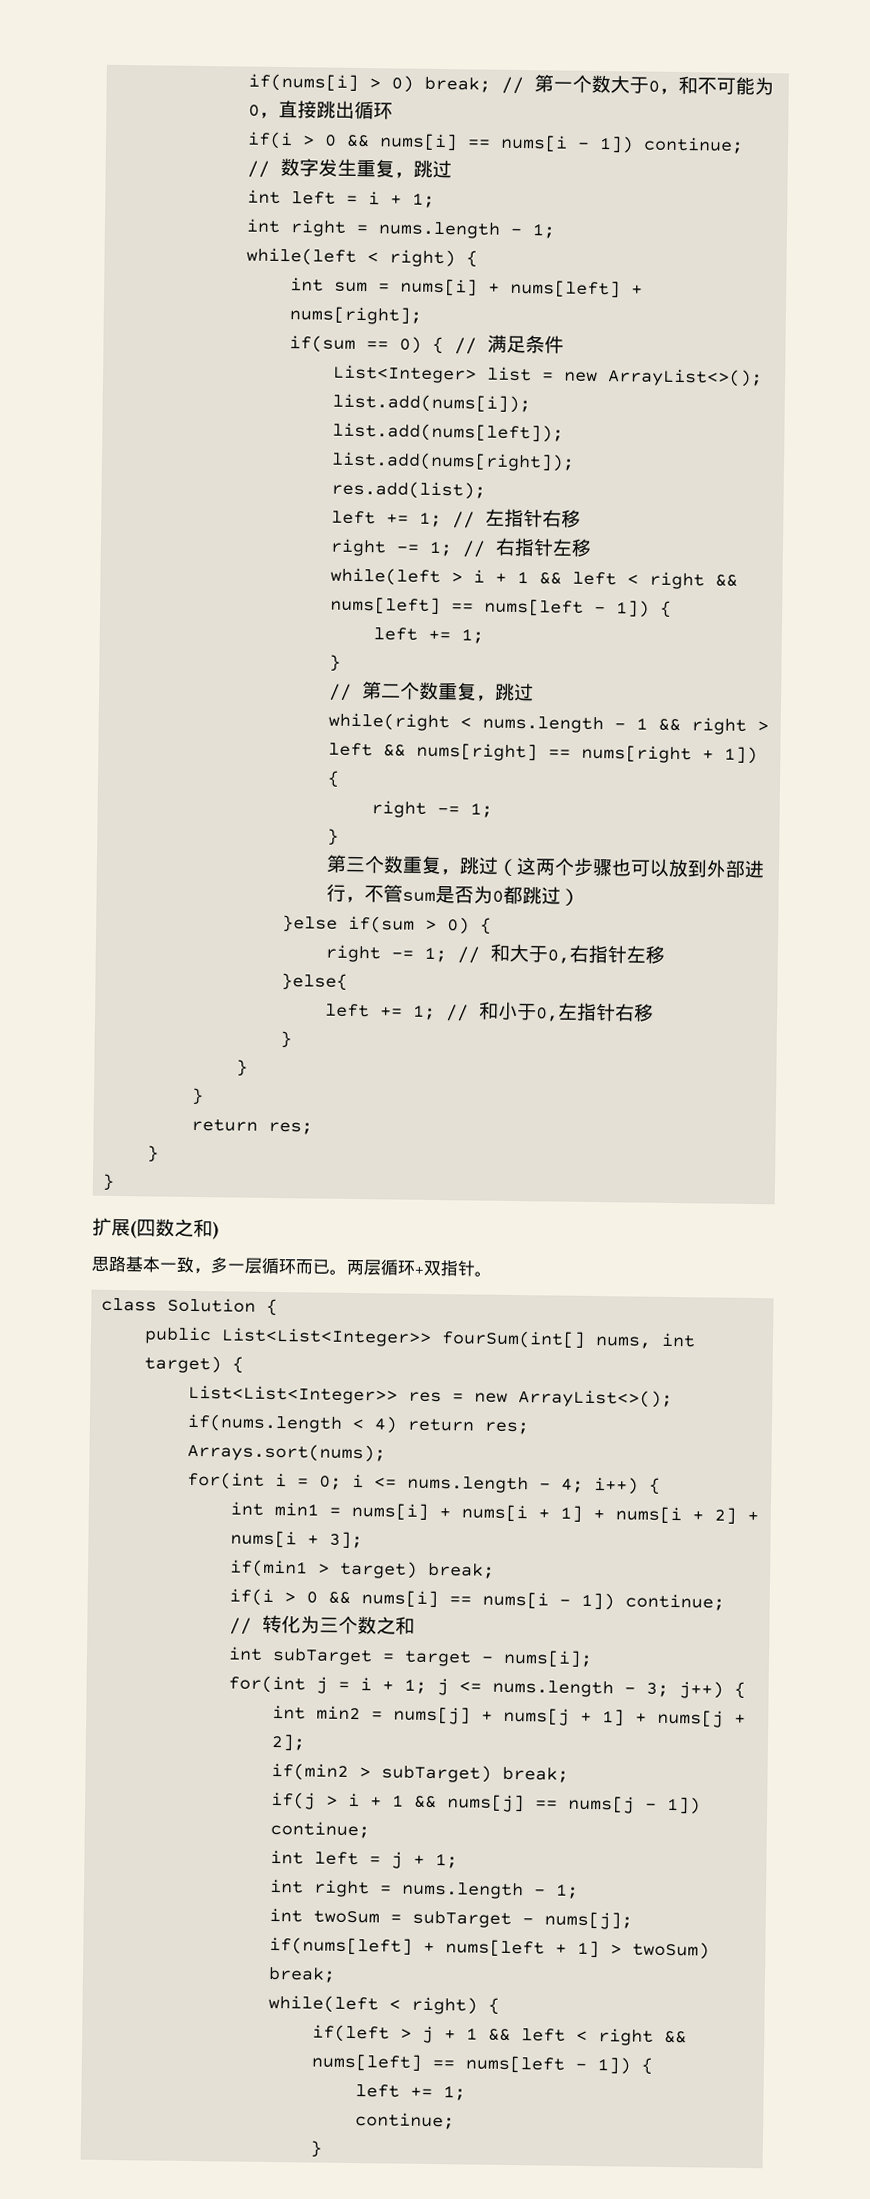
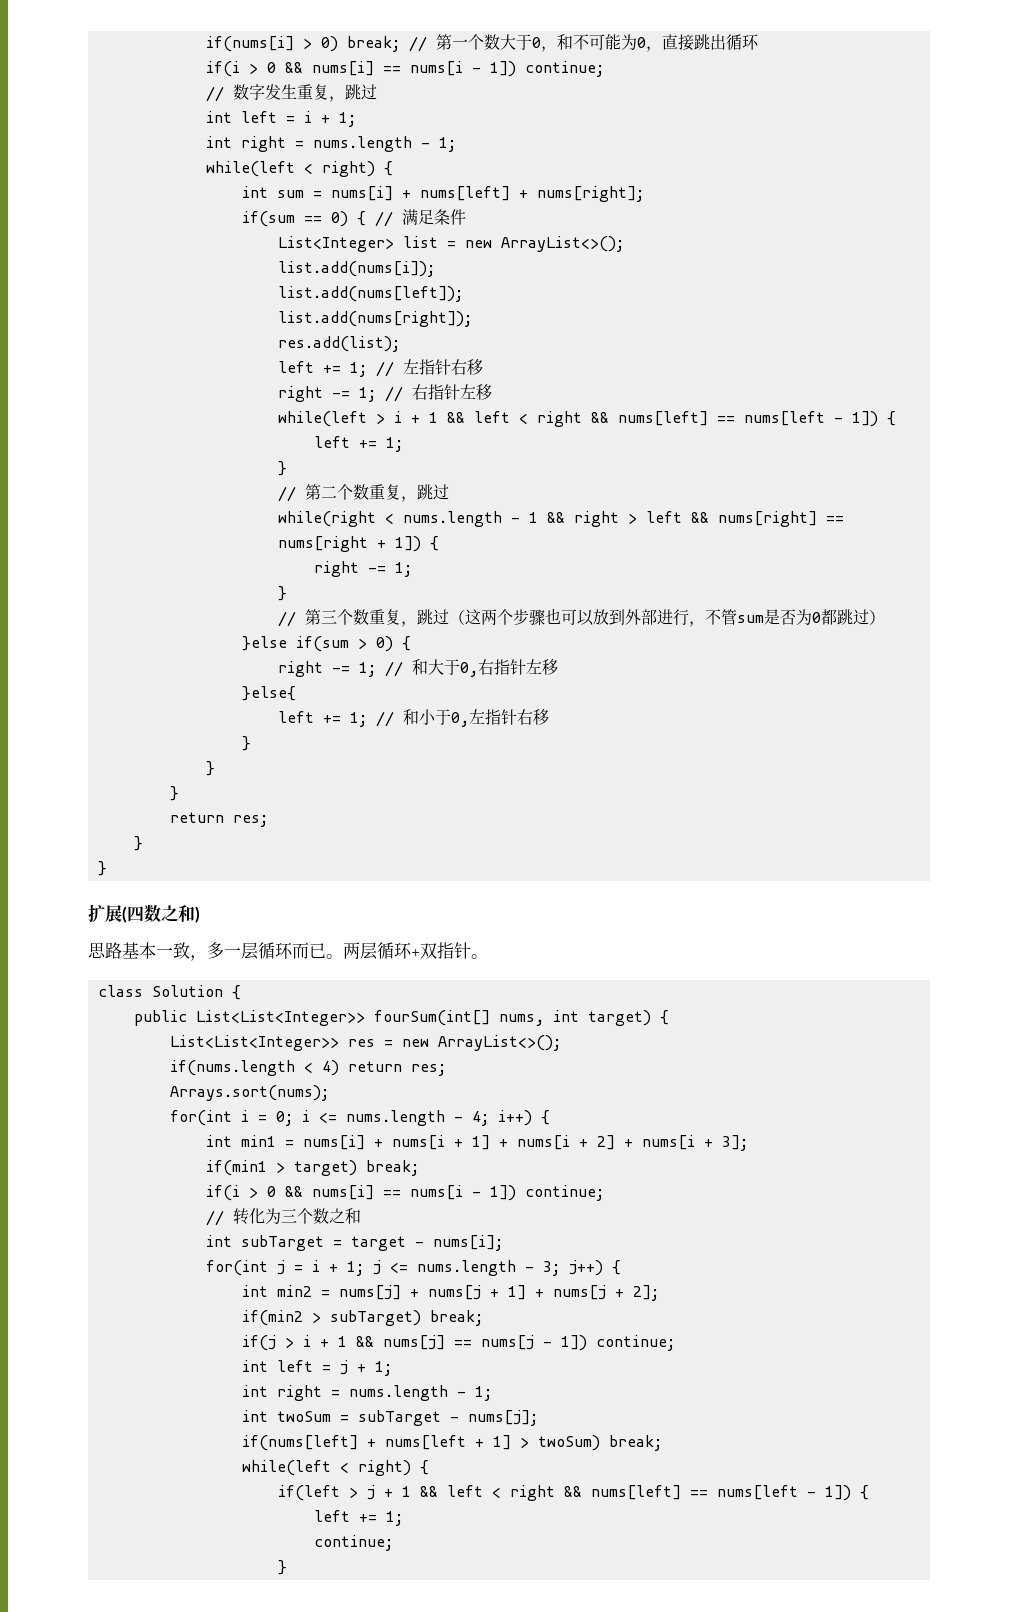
- 第三个数重复，跳过（这两个步骤也可以放到外部进行，不管sum是否为0都跳过）
+ // 第三个数重复，跳过（这两个步骤也可以放到外部进行，不管sum是否为0都跳过）

